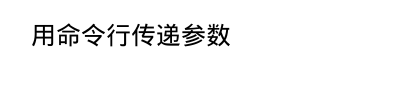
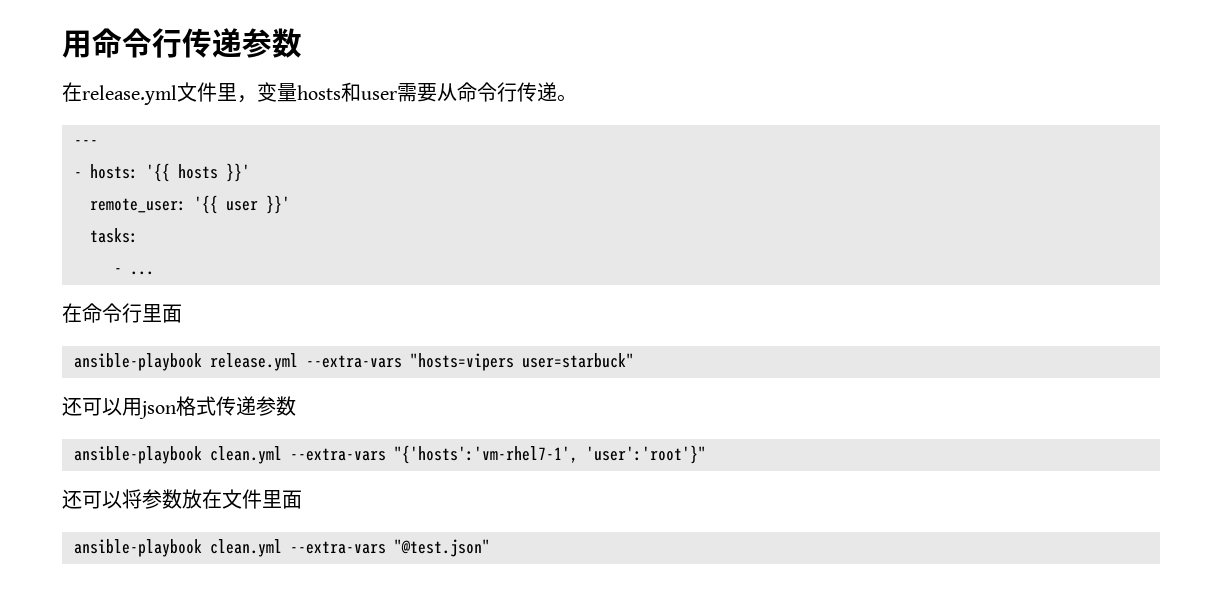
+ 在release.yml文件里，变量hosts和user需要从命令行传递。
+ ---
+ - hosts: '{{ hosts }}'
+ remote_user: '{{ user }}'
+ tasks:
+ - ...
+ 在命令行里面
+ ansible-playbook release.yml --extra-vars "hosts=vipers user=starbuck"
+ 还可以用json格式传递参数
+ ansible-playbook clean.yml --extra-vars "{'hosts':'vm-rhel7-1', 'user':'root'}"
+ 还可以将参数放在文件里面
+ ansible-playbook clean.yml --extra-vars "@test.json"

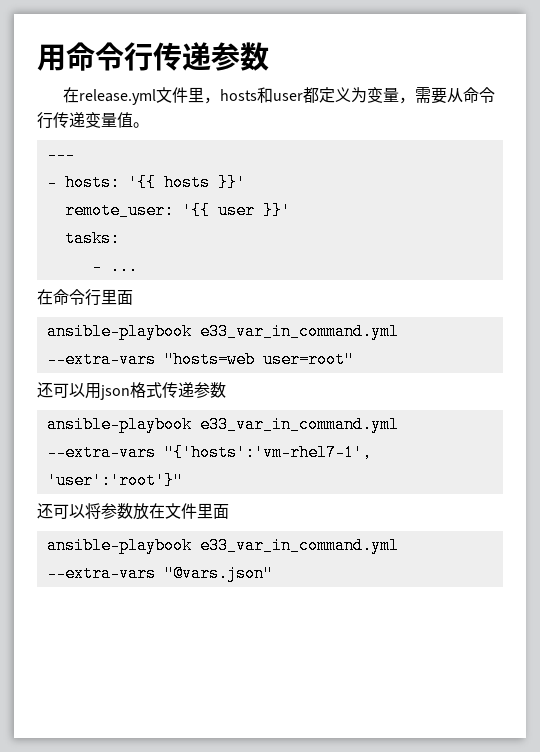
- 在release.yml文件里，变量hosts和user需要从命令行传递。
+ 在release.yml文件里，hosts和user都定义为变量，需要从命令行传递变量值。
- ansible-playbook release.yml --extra-vars "hosts=vipers user=starbuck"
+ ansible-playbook e33_var_in_command.yml --extra-vars "hosts=web user=root"
- ansible-playbook clean.yml --extra-vars "{'hosts':'vm-rhel7-1', 'user':'root'}"
+ ansible-playbook e33_var_in_command.yml --extra-vars "{'hosts':'vm-rhel7-1', 'user':'root'}"
- ansible-playbook clean.yml --extra-vars "@test.json"
+ ansible-playbook e33_var_in_command.yml --extra-vars "@vars.json"

